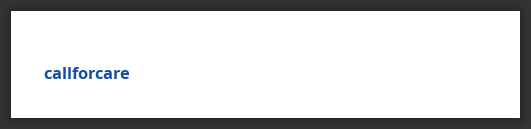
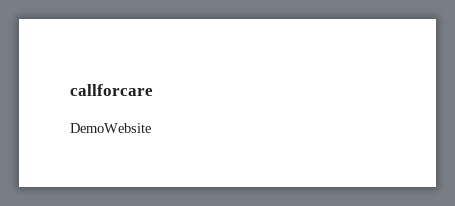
+ DemoWebsite

